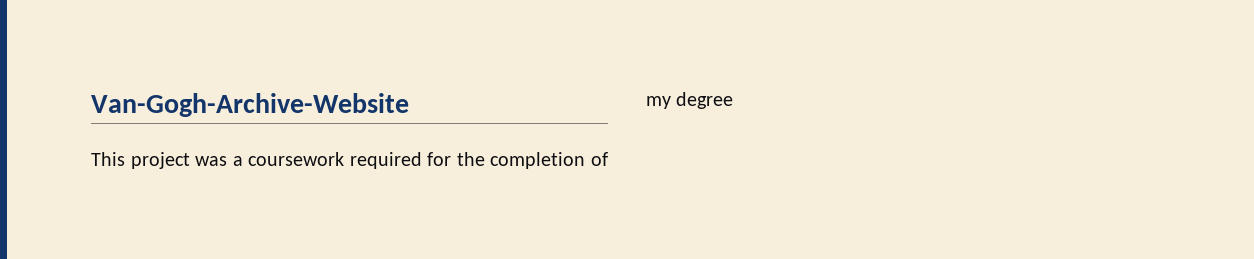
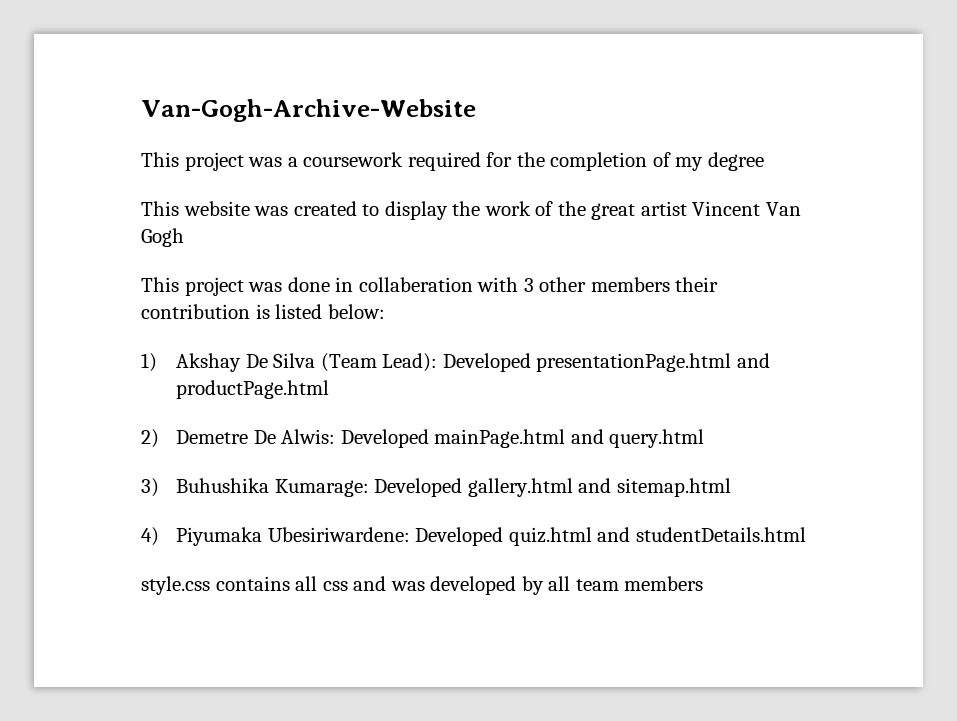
+ This website was created to display the work of the great artist Vincent Van Gogh
+ This project was done in collaberation with 3 other members their contribution is listed below:
+ 1) Akshay De Silva (Team Lead): Developed presentationPage.html and productPage.html
+ 2) Demetre De Alwis: Developed mainPage.html and query.html
+ 3) Buhushika Kumarage: Developed gallery.html and sitemap.html
+ 4) Piyumaka Ubesiriwardene: Developed quiz.html and studentDetails.html
+ style.css contains all css and was developed by all team members

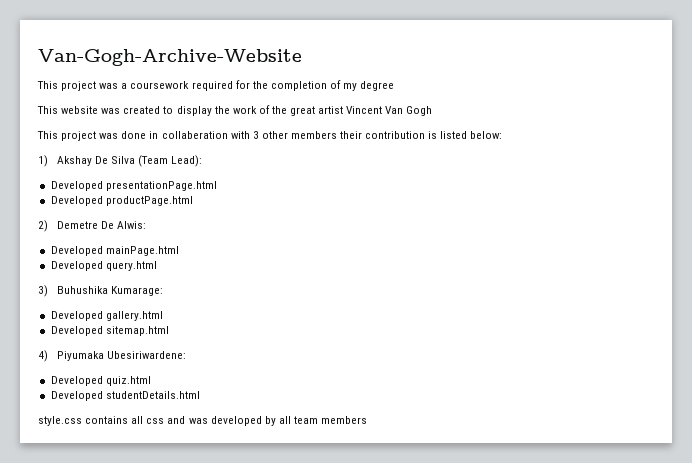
- 1) Akshay De Silva (Team Lead): Developed presentationPage.html and productPage.html
+ 1) Akshay De Silva (Team Lead):
+ Developed presentationPage.html
+ Developed productPage.html
- 2) Demetre De Alwis: Developed mainPage.html and query.html
+ 2) Demetre De Alwis:
+ Developed mainPage.html
+ Developed query.html
- 3) Buhushika Kumarage: Developed gallery.html and sitemap.html
+ 3) Buhushika Kumarage:
+ Developed gallery.html
+ Developed sitemap.html
- 4) Piyumaka Ubesiriwardene: Developed quiz.html and studentDetails.html
+ 4) Piyumaka Ubesiriwardene:
+ Developed quiz.html
+ Developed studentDetails.html

